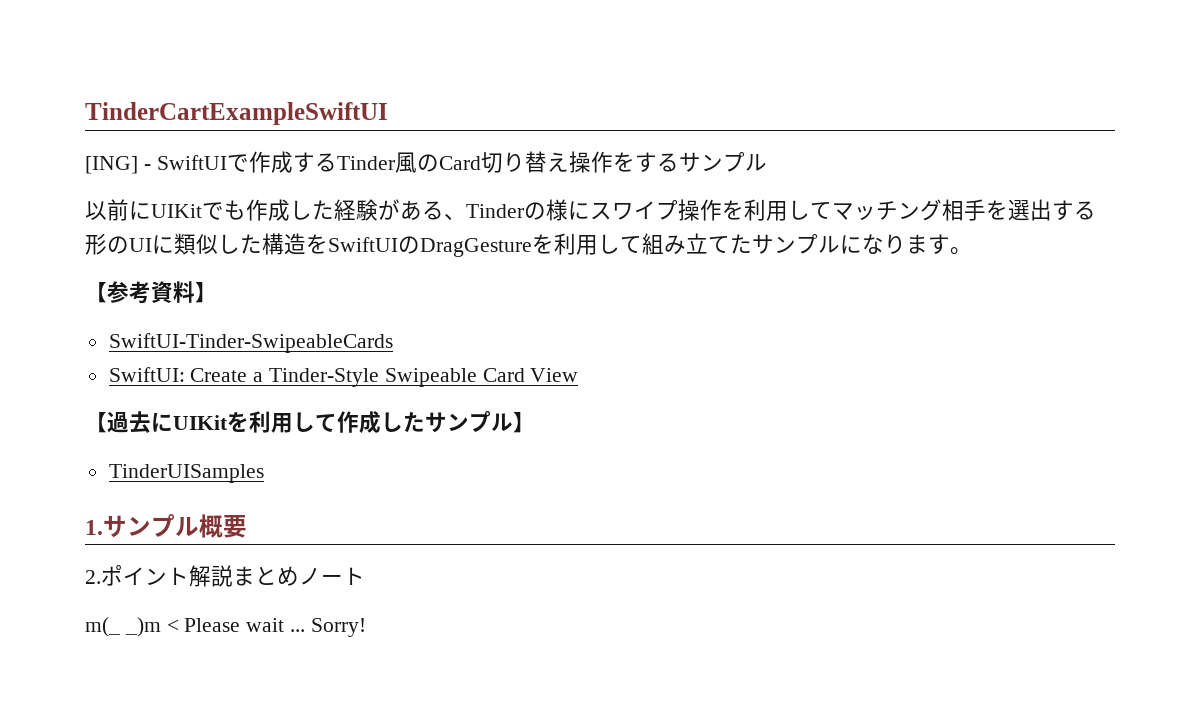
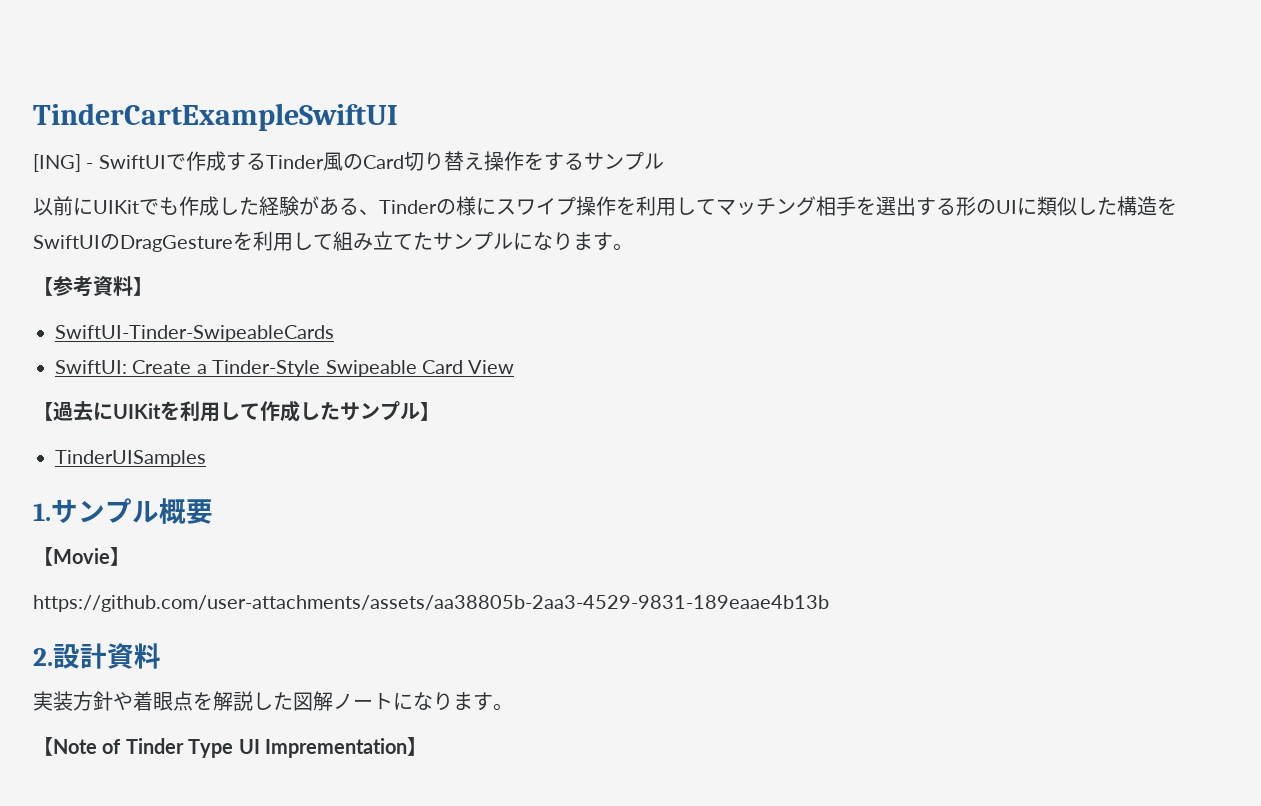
- 2.ポイント解説まとめノート
- m(_ _)m < Please wait ... Sorry!
+ 【Movie】
+ https://github.com/user-attachments/assets/aa38805b-2aa3-4529-9831-189eaae4b13b
+ 2.設計資料
+ 実装方針や着眼点を解説した図解ノートになります。
+ 【Note of Tinder Type UI Imprementation】

